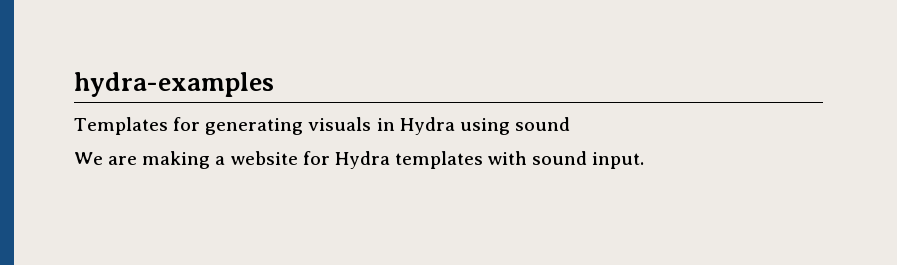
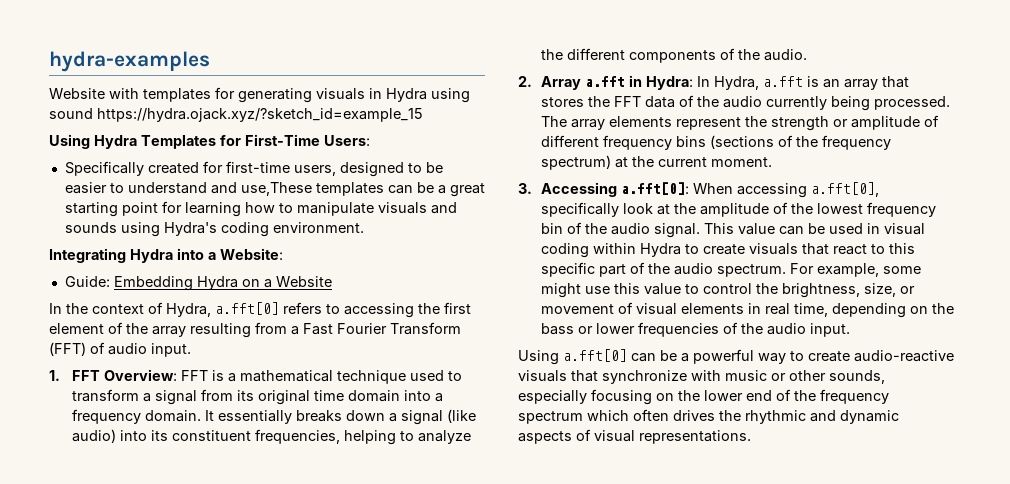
- Templates for generating visuals in Hydra using sound
- We are making a website for Hydra templates with sound input.
+ Website with templates for generating visuals in Hydra using sound https://hydra.ojack.xyz/?sketch_id=example_15
+ Using Hydra Templates for First-Time Users:
+ Specifically created for first-time users, designed to be easier to understand and use,These templates can be a great starting point for learning how to manipulate visuals and sounds using Hydra's coding environment.
+ Integrating Hydra into a Website:
+ Guide: Embedding Hydra on a Website
+ In the context of Hydra, a.fft[0] refers to accessing the first element of the array resulting from a Fast Fourier Transform (FFT) of audio input.
+ 1. FFT Overview: FFT is a mathematical technique used to transform a signal from its original time domain into a frequency domain. It essentially breaks down a signal (like audio) into its constituent frequencies, helping to analyze the different components of the audio.
+ 2. Array a.fft in Hydra: In Hydra, a.fft is an array that stores the FFT data of the audio currently being processed. The array elements represent the strength or amplitude of different frequency bins (sections of the frequency spectrum) at the current moment.
+ 3. Accessing a.fft[0]: When accessing a.fft[0], specifically look at the amplitude of the lowest frequency bin of the audio signal. This value can be used in visual coding within Hydra to create visuals that react to this specific part of the audio spectrum. For example, some might use this value to control the brightness, size, or movement of visual elements in real time, depending on the bass or lower frequencies of the audio input.
+ Using a.fft[0] can be a powerful way to create audio-reactive visuals that synchronize with music or other sounds, especially focusing on the lower end of the frequency spectrum which often drives the rhythmic and dynamic aspects of visual representations.

